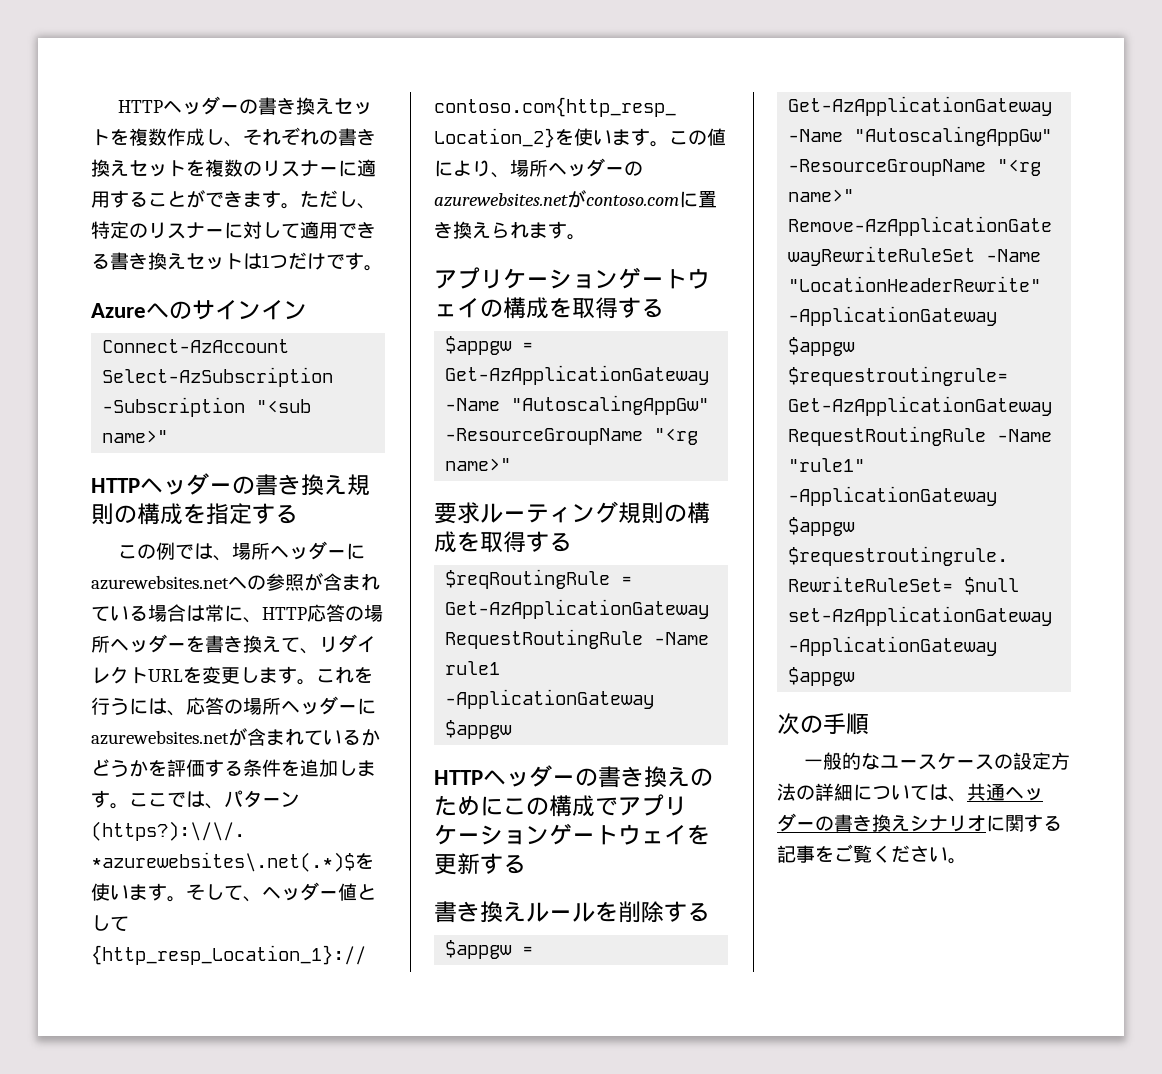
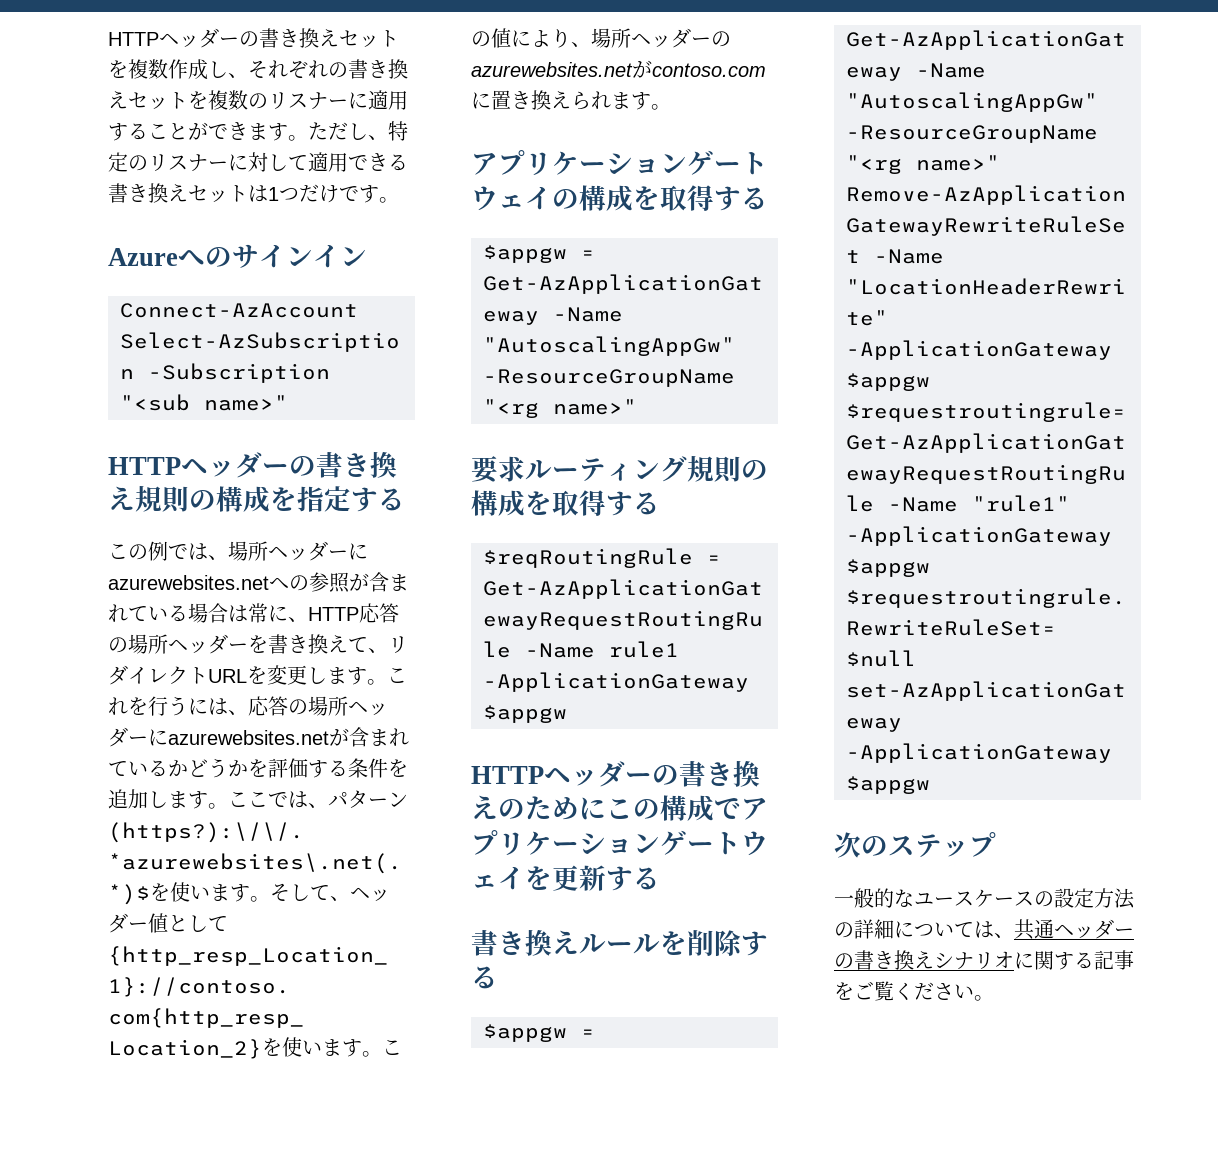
- 次の手順
+ 次のステップ

